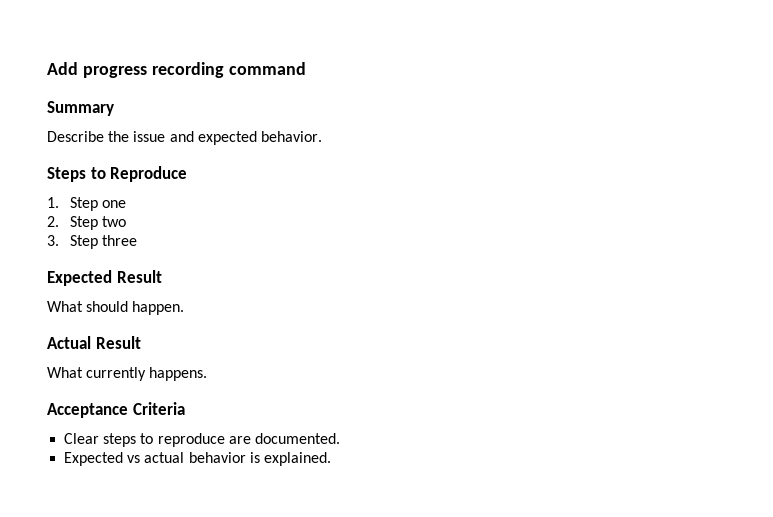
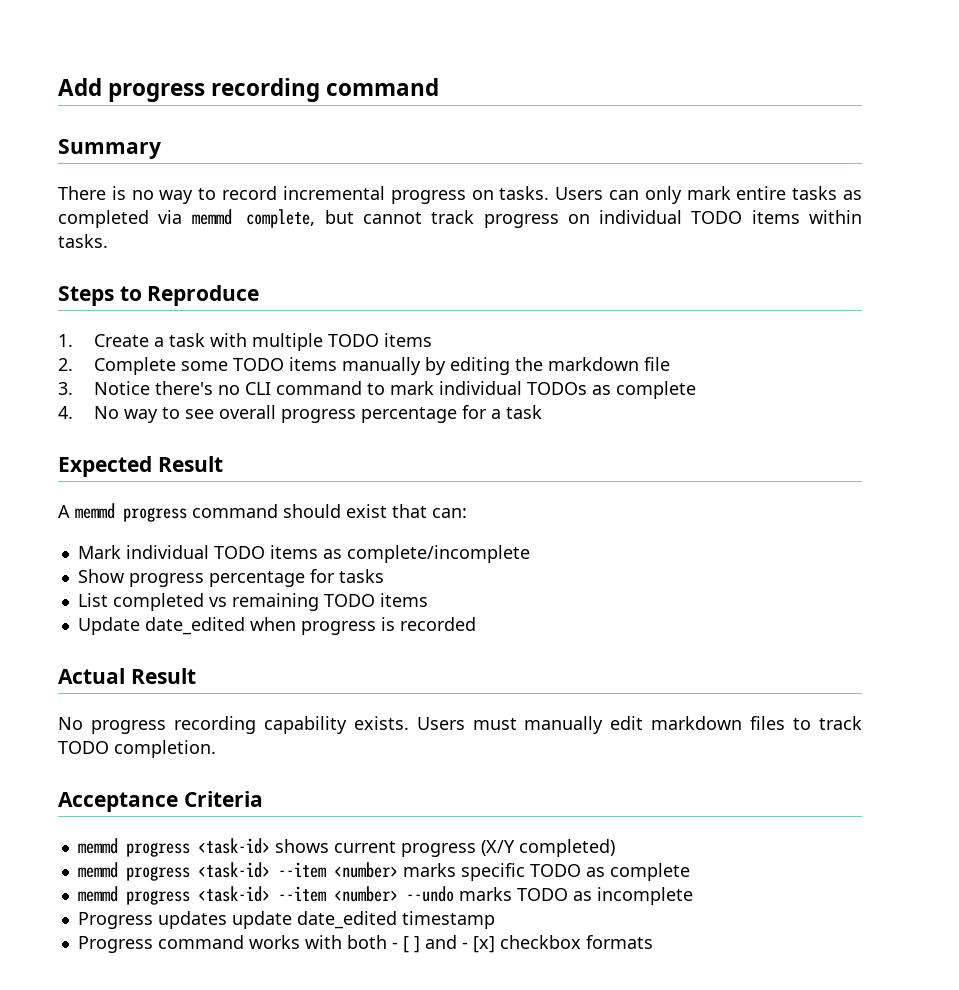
- Describe the issue and expected behavior.
+ There is no way to record incremental progress on tasks. Users can only mark entire tasks as completed via memmd complete, but cannot track progress on individual TODO items within tasks.
  Steps to Reproduce
- 1. Step one
- 2. Step two
- 3. Step three
+ 1. Create a task with multiple TODO items
+ 2. Complete some TODO items manually by editing the markdown file
+ 3. Notice there's no CLI command to mark individual TODOs as complete
+ 4. No way to see overall progress percentage for a task
  Expected Result
- What should happen.
+ A memmd progress command should exist that can:
+ Mark individual TODO items as complete/incomplete
+ Show progress percentage for tasks
+ List completed vs remaining TODO items
+ Update date_edited when progress is recorded
  Actual Result
- What currently happens.
+ No progress recording capability exists. Users must manually edit markdown files to track TODO completion.
  Acceptance Criteria
- Clear steps to reproduce are documented.
- Expected vs actual behavior is explained.
+ memmd progress <task-id> shows current progress (X/Y completed)
+ memmd progress <task-id> --item <number> marks specific TODO as complete
+ memmd progress <task-id> --item <number> --undo marks TODO as incomplete
+ Progress updates update date_edited timestamp
+ Progress command works with both - [ ] and - [x] checkbox formats

